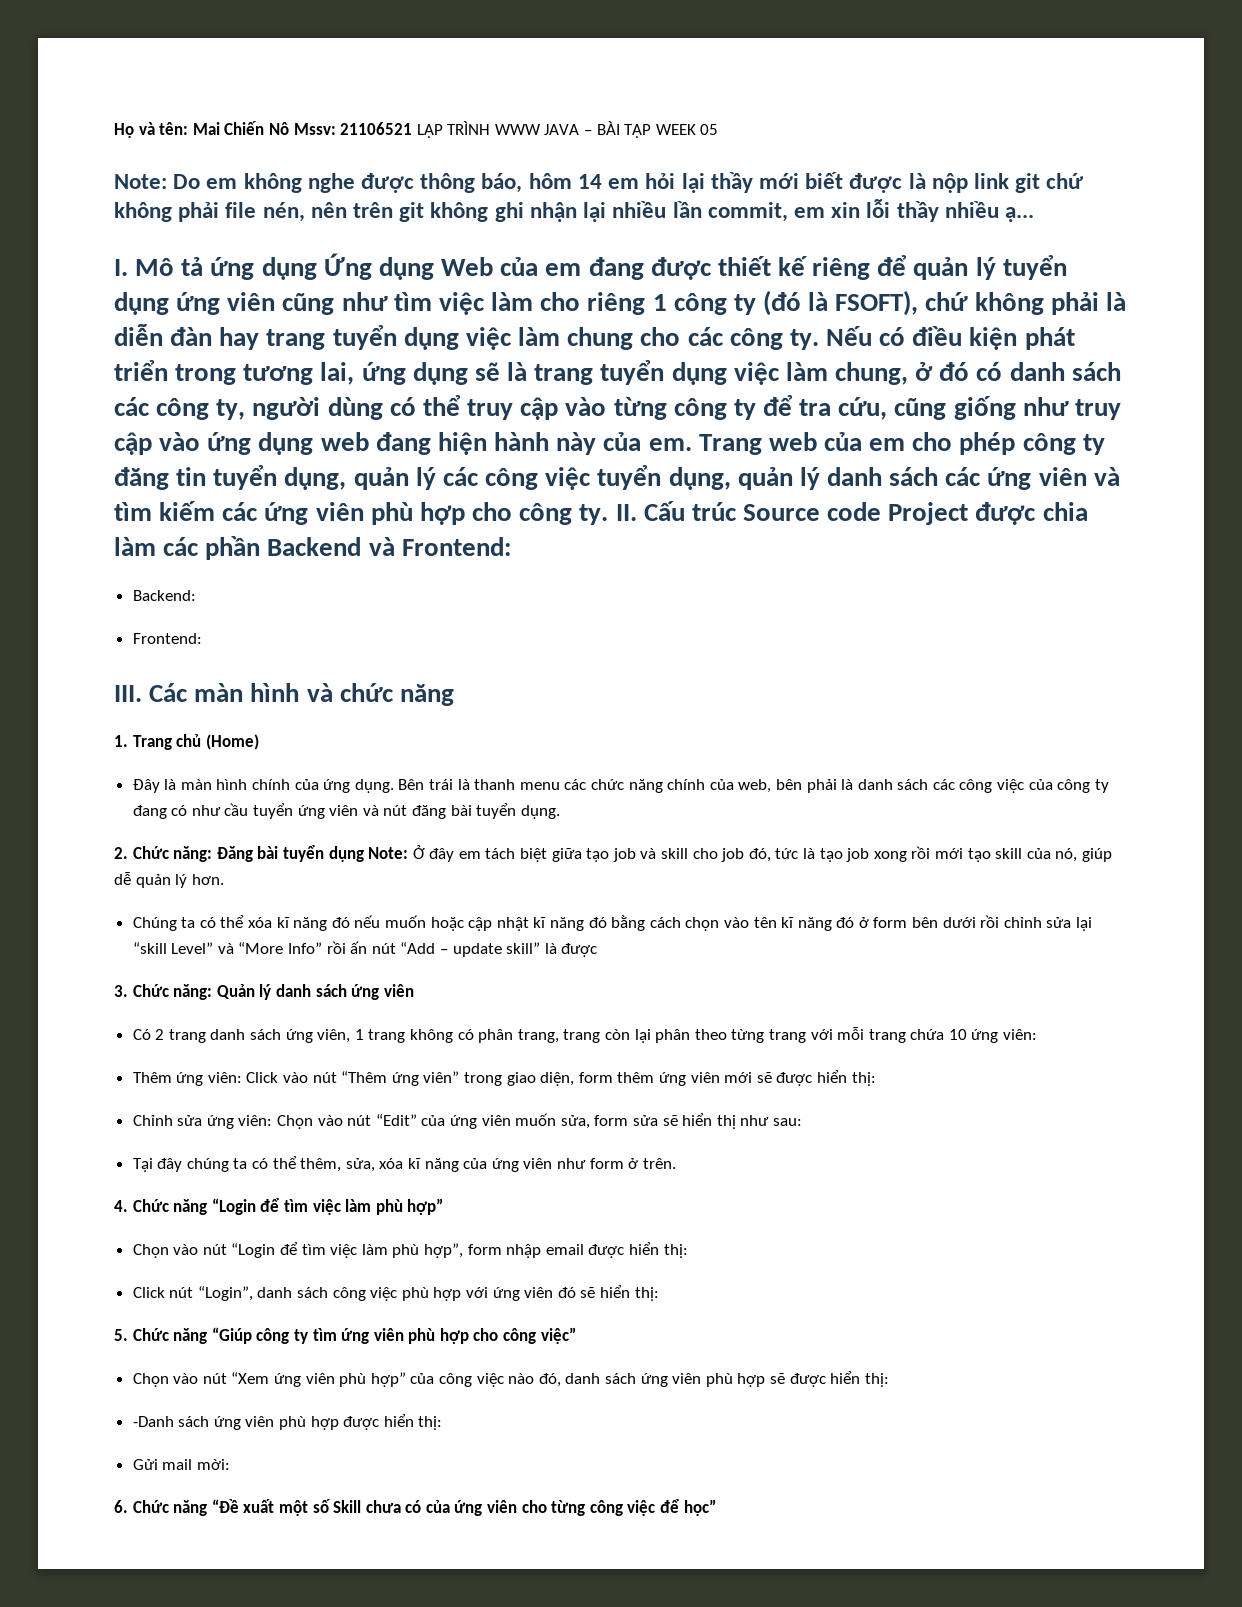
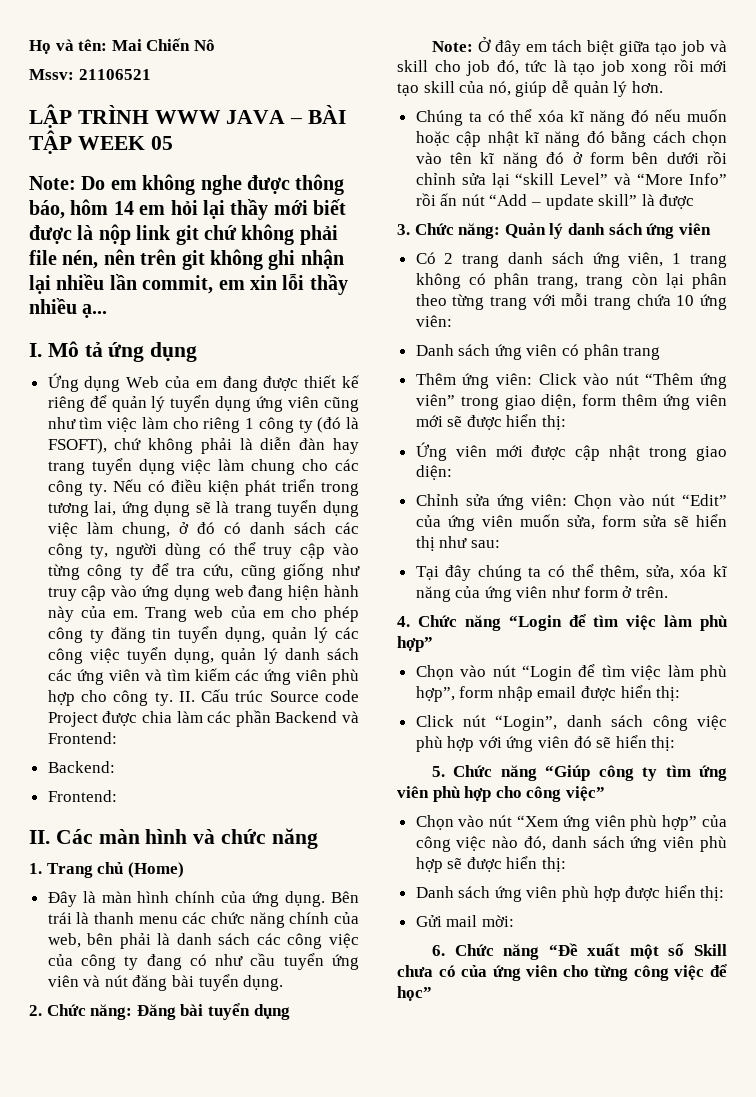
- Họ và tên: Mai Chiến Nô Mssv: 21106521 LẬP TRÌNH WWW JAVA – BÀI TẬP WEEK 05
+ Họ và tên: Mai Chiến Nô
+ Mssv: 21106521
+ LẬP TRÌNH WWW JAVA – BÀI TẬP WEEK 05
- I. Mô tả ứng dụng Ứng dụng Web của em đang được thiết kế riêng để quản lý tuyển dụng ứng viên cũng như tìm việc làm cho riêng 1 công ty (đó là FSOFT), chứ không phải là diễn đàn hay trang tuyển dụng việc làm chung cho các công ty.
+ I. Mô tả ứng dụng
+ Ứng dụng Web của em đang được thiết kế riêng để quản lý tuyển dụng ứng viên cũng như tìm việc làm cho riêng 1 công ty (đó là FSOFT), chứ không phải là diễn đàn hay trang tuyển dụng việc làm chung cho các công ty.
- III. Các màn hình và chức năng
+ II. Các màn hình và chức năng
- 2. Chức năng: Đăng bài tuyển dụng Note: Ở đây em tách biệt giữa tạo job và skill cho job đó, tức là tạo job xong rồi mới tạo skill của nó, giúp dễ quản lý hơn.
+ 2. Chức năng: Đăng bài tuyển dụng
+ Note: Ở đây em tách biệt giữa tạo job và skill cho job đó, tức là tạo job xong rồi mới tạo skill của nó, giúp dễ quản lý hơn.
+ Danh sách ứng viên có phân trang
+ Ứng viên mới được cập nhật trong giao diện:
- -Danh sách ứng viên phù hợp được hiển thị:
+ Danh sách ứng viên phù hợp được hiển thị:

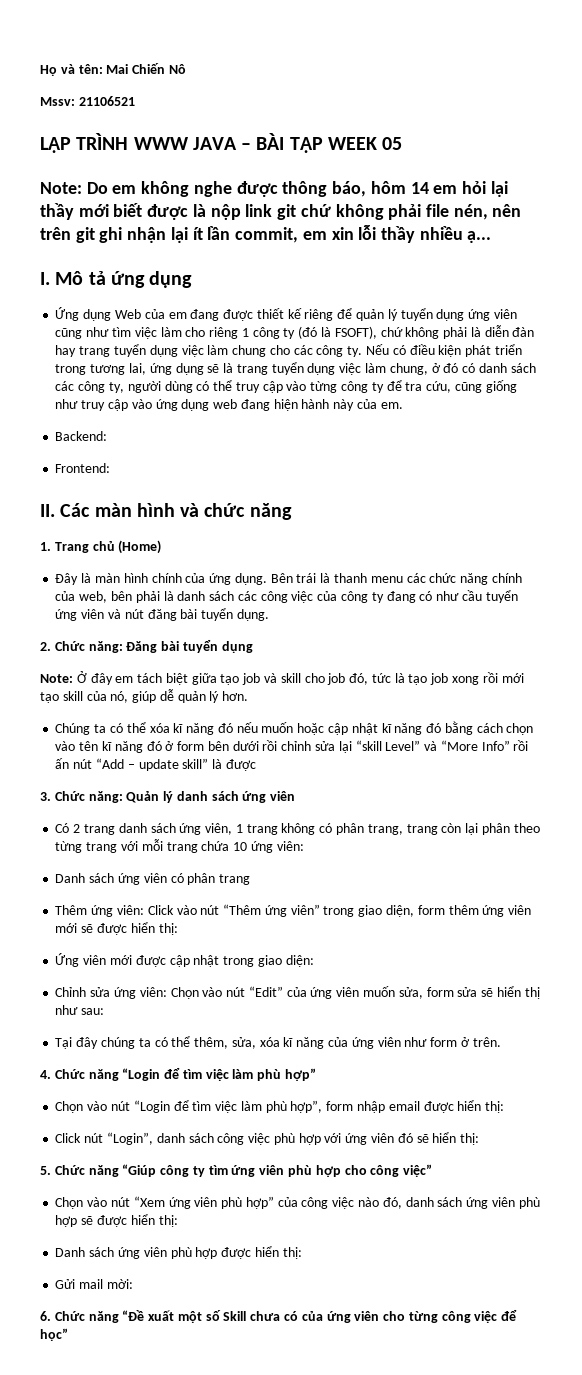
- Note: Do em không nghe được thông báo, hôm 14 em hỏi lại thầy mới biết được là nộp link git chứ không phải file nén, nên trên git không ghi nhận lại nhiều lần commit, em xin lỗi thầy nhiều ạ...
+ Note: Do em không nghe được thông báo, hôm 14 em hỏi lại thầy mới biết được là nộp link git chứ không phải file nén, nên trên git ghi nhận lại ít lần commit, em xin lỗi thầy nhiều ạ...
- Trang web của em cho phép công ty đăng tin tuyển dụng, quản lý các công việc tuyển dụng, quản lý danh sách các ứng viên và tìm kiếm các ứng viên phù hợp cho công ty. II. Cấu trúc Source code Project được chia làm các phần Backend và Frontend:

